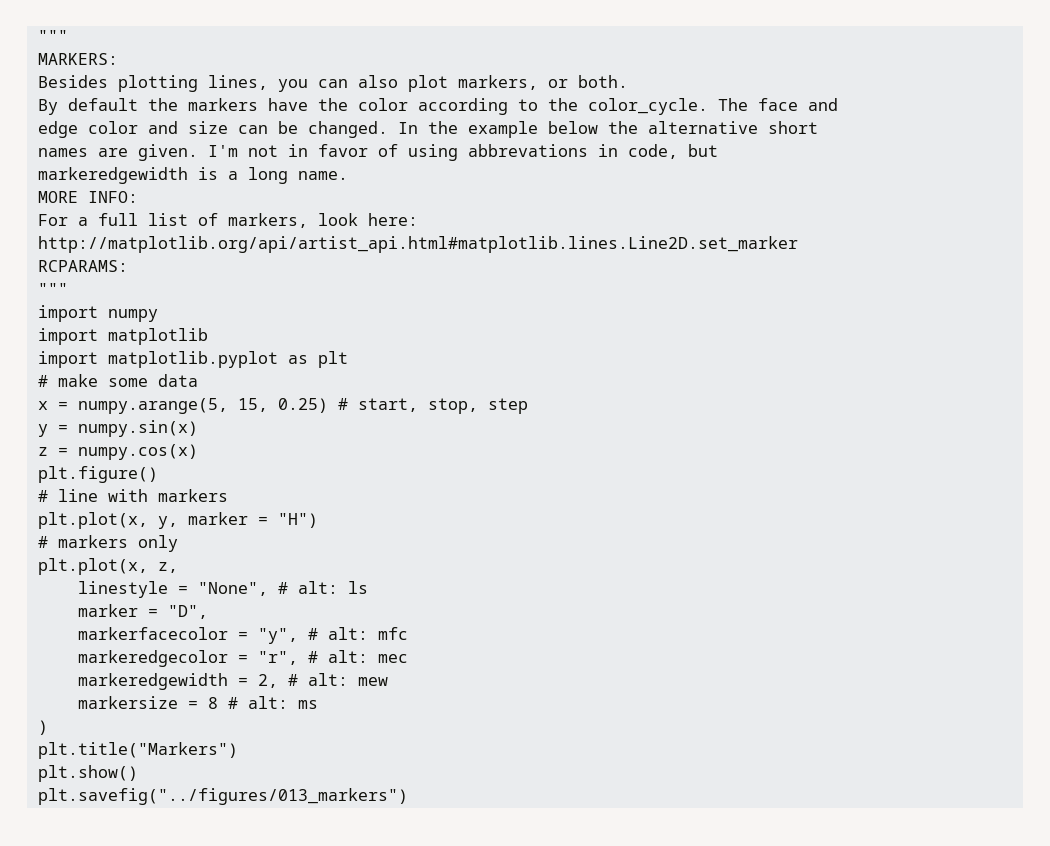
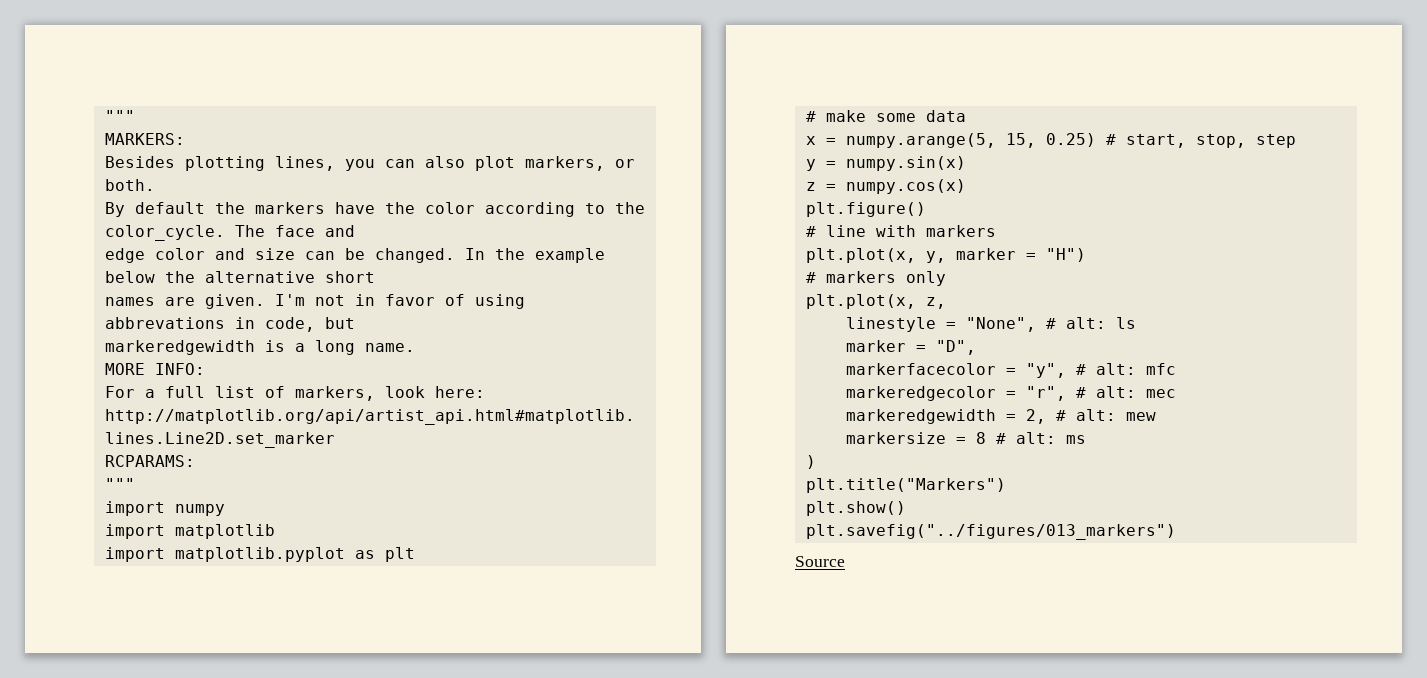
+ Source

